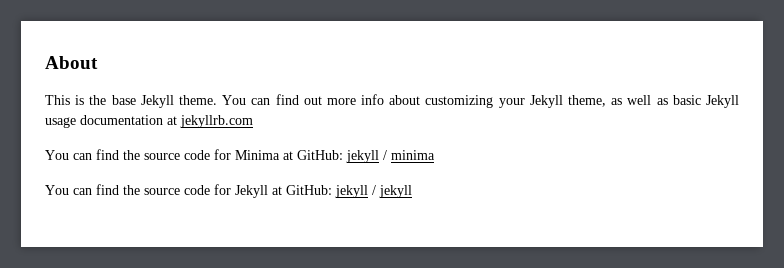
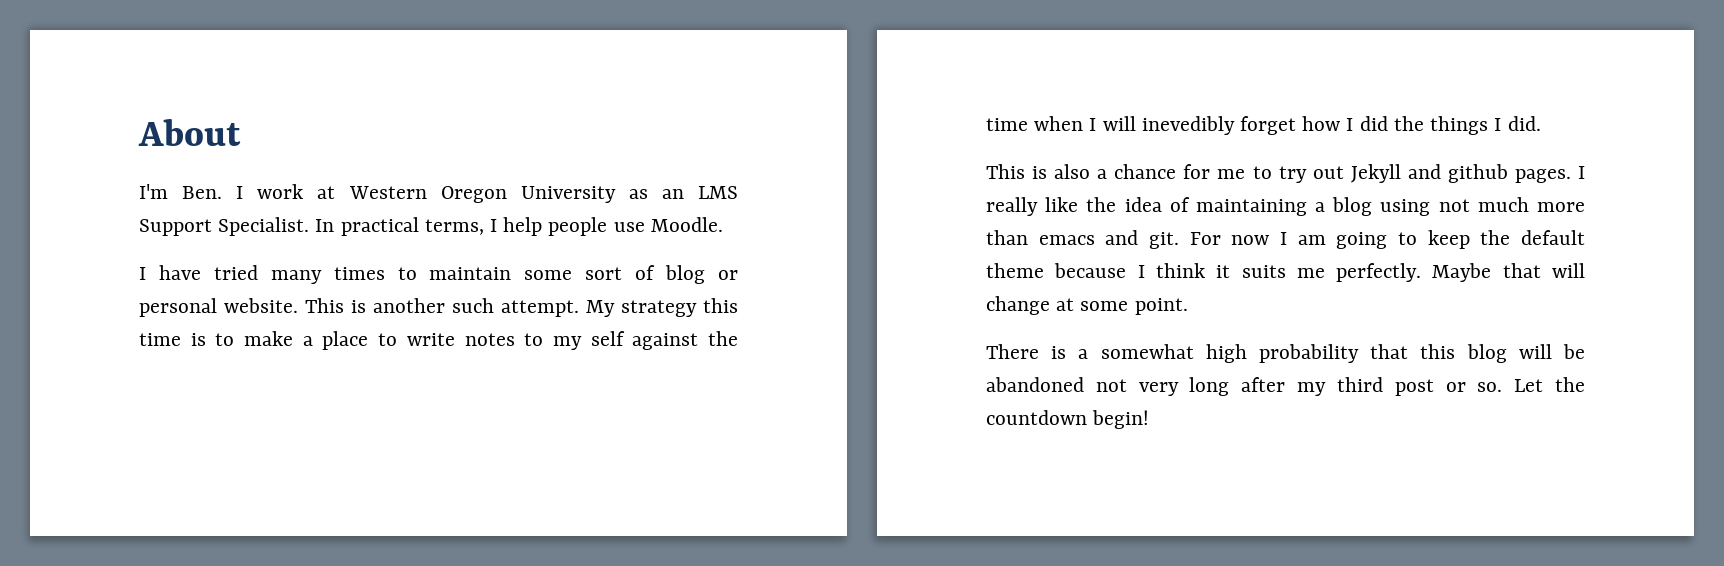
- This is the base Jekyll theme. You can find out more info about customizing your Jekyll theme, as well as basic Jekyll usage documentation at jekyllrb.com
- You can find the source code for Minima at GitHub: jekyll / minima
- You can find the source code for Jekyll at GitHub: jekyll / jekyll
+ I'm Ben. I work at Western Oregon University as an LMS Support Specialist. In practical terms, I help people use Moodle.
+ I have tried many times to maintain some sort of blog or personal website. This is another such attempt. My strategy this time is to make a place to write notes to my self against the time when I will inevedibly forget how I did the things I did.
+ This is also a chance for me to try out Jekyll and github pages. I really like the idea of maintaining a blog using not much more than emacs and git. For now I am going to keep the default theme because I think it suits me perfectly. Maybe that will change at some point.
+ There is a somewhat high probability that this blog will be abandoned not very long after my third post or so. Let the countdown begin!

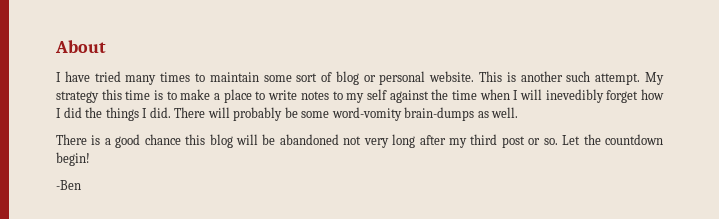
- I'm Ben. I work at Western Oregon University as an LMS Support Specialist. In practical terms, I help people use Moodle.
- My strategy this time is to make a place to write notes to my self against the time when I will inevedibly forget how I did the things I did.
- This is also a chance for me to try out Jekyll and github pages. I really like the idea of maintaining a blog using not much more than emacs and git. For now I am going to keep the default theme because I think it suits me perfectly. Maybe that will change at some point.
+ My strategy this time is to make a place to write notes to my self against the time when I will inevedibly forget how I did the things I did. There will probably be some word-vomity brain-dumps as well.
- There is a somewhat high probability that this blog will be abandoned not very long after my third post or so.
+ There is a good chance this blog will be abandoned not very long after my third post or so.
+ -Ben

